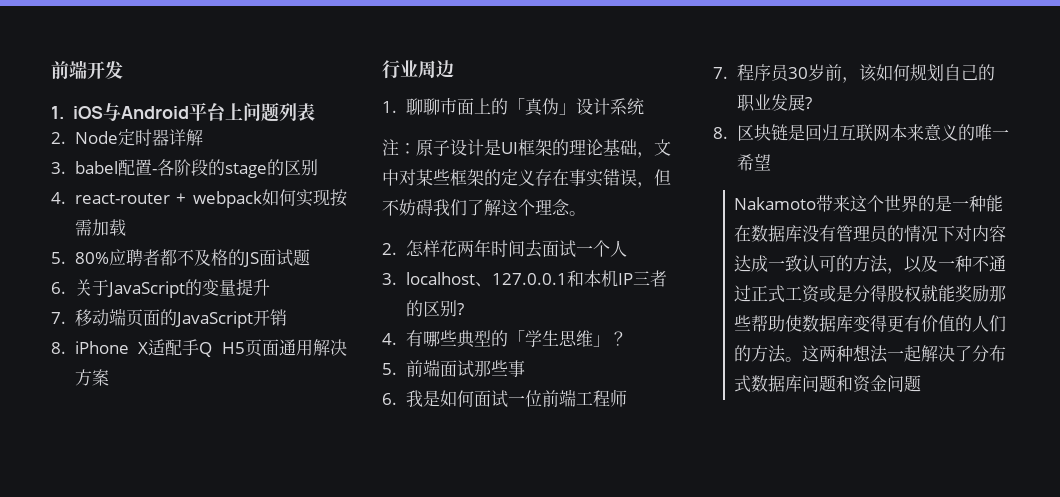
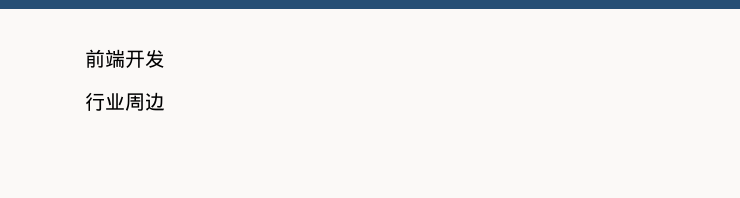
- 1. iOS与Android平台上问题列表
- 2. Node定时器详解
- 3. babel配置-各阶段的stage的区别
- 4. react-router + webpack如何实现按需加载
- 5. 80%应聘者都不及格的JS面试题
- 6.关于JavaScript的变量提升
- 7.移动端页面的JavaScript开销
- 8. iPhone X适配手Q H5页面通用解决方案
  行业周边
- 1.聊聊市面上的「真伪」设计系统
- 注：原子设计是UI框架的理论基础，文中对某些框架的定义存在事实错误，但不妨碍我们了解这个理念。
- 2.怎样花两年时间去面试一个人
- 3. localhost、127.0.0.1和本机IP三者的区别?
- 4.有哪些典型的「学生思维」？
- 5.前端面试那些事
- 6.我是如何面试一位前端工程师
- 7.程序员30岁前，该如何规划自己的职业发展?
- 8.区块链是回归互联网本来意义的唯一希望
- Nakamoto带来这个世界的是一种能在数据库没有管理员的情况下对内容达成一致认可的方法，以及一种不通过正式工资或是分得股权就能奖励那些帮助使数据库变得更有价值的人们的方法。这两种想法一起解决了分布式数据库问题和资金问题

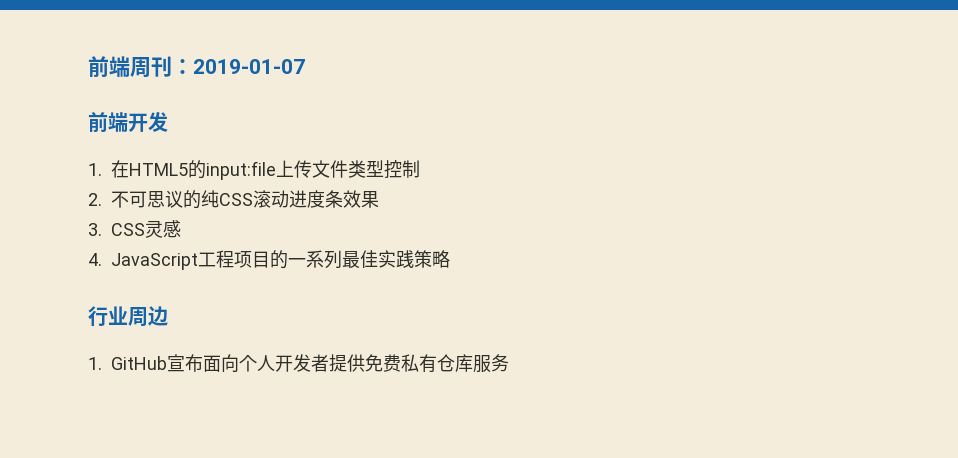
+ 前端周刊：2019-01-07
  前端开发
+ 1.在HTML5的input:file上传文件类型控制
+ 2.不可思议的纯CSS滚动进度条效果
+ 3. CSS灵感
+ 4. JavaScript工程项目的一系列最佳实践策略
  行业周边
+ 1. GitHub宣布面向个人开发者提供免费私有仓库服务

